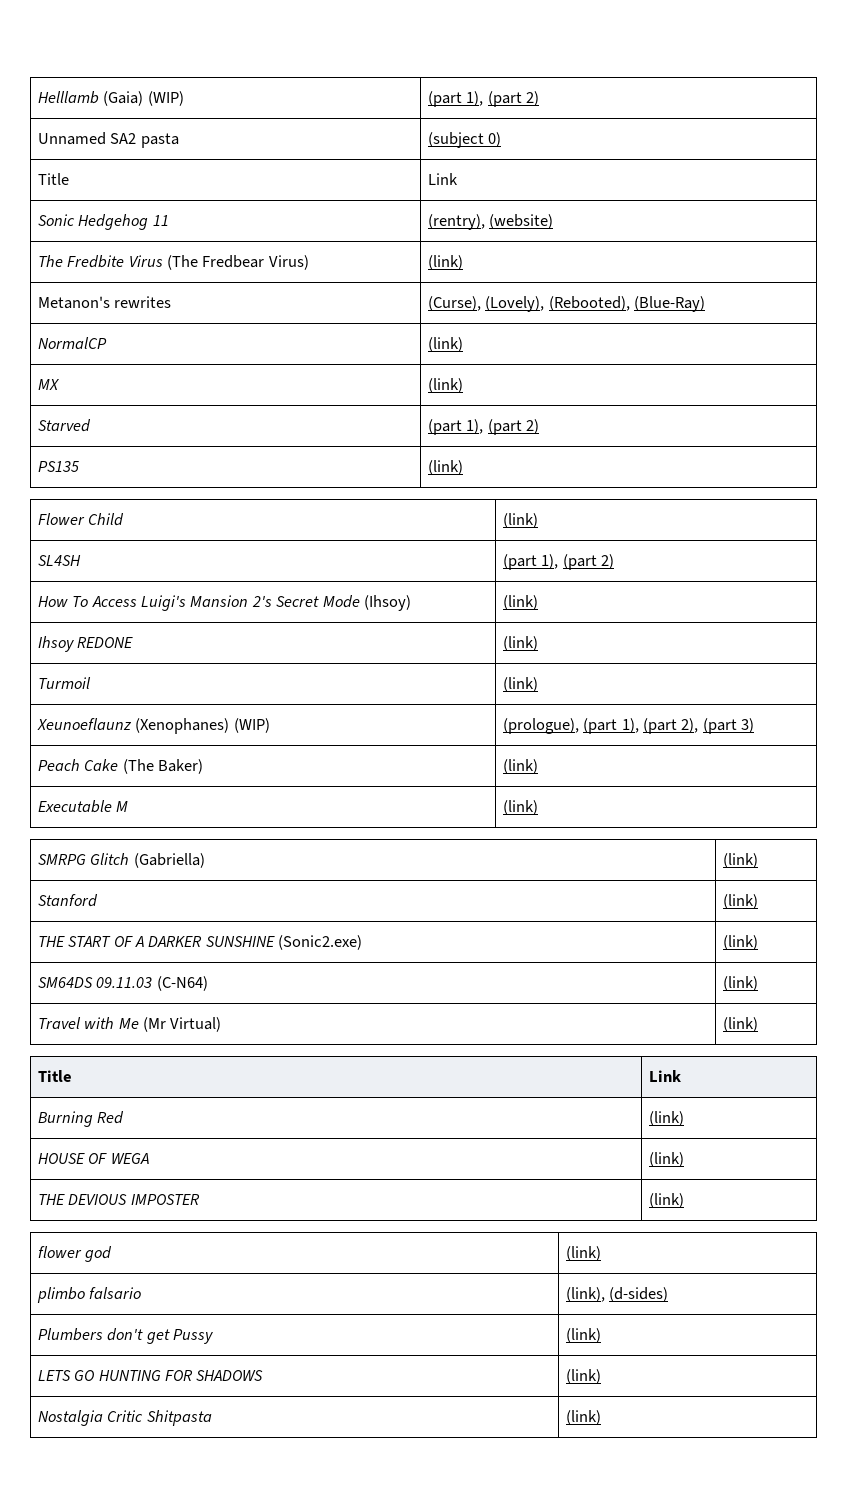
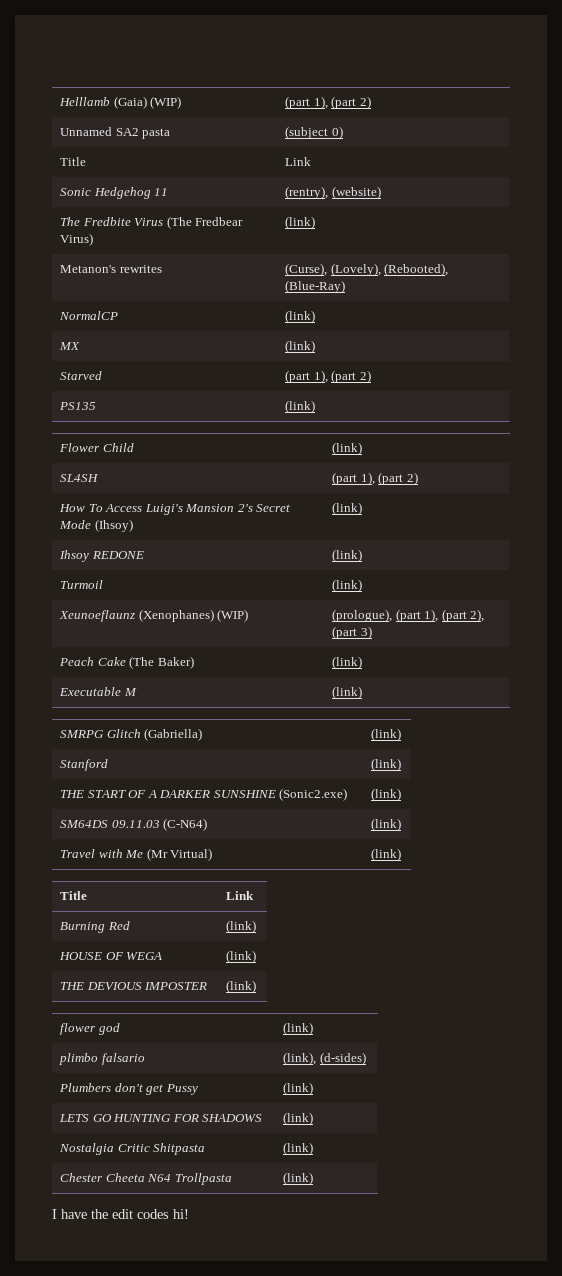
+ Chester Cheeta N64 Trollpasta | (link)
+ I have the edit codes hi!

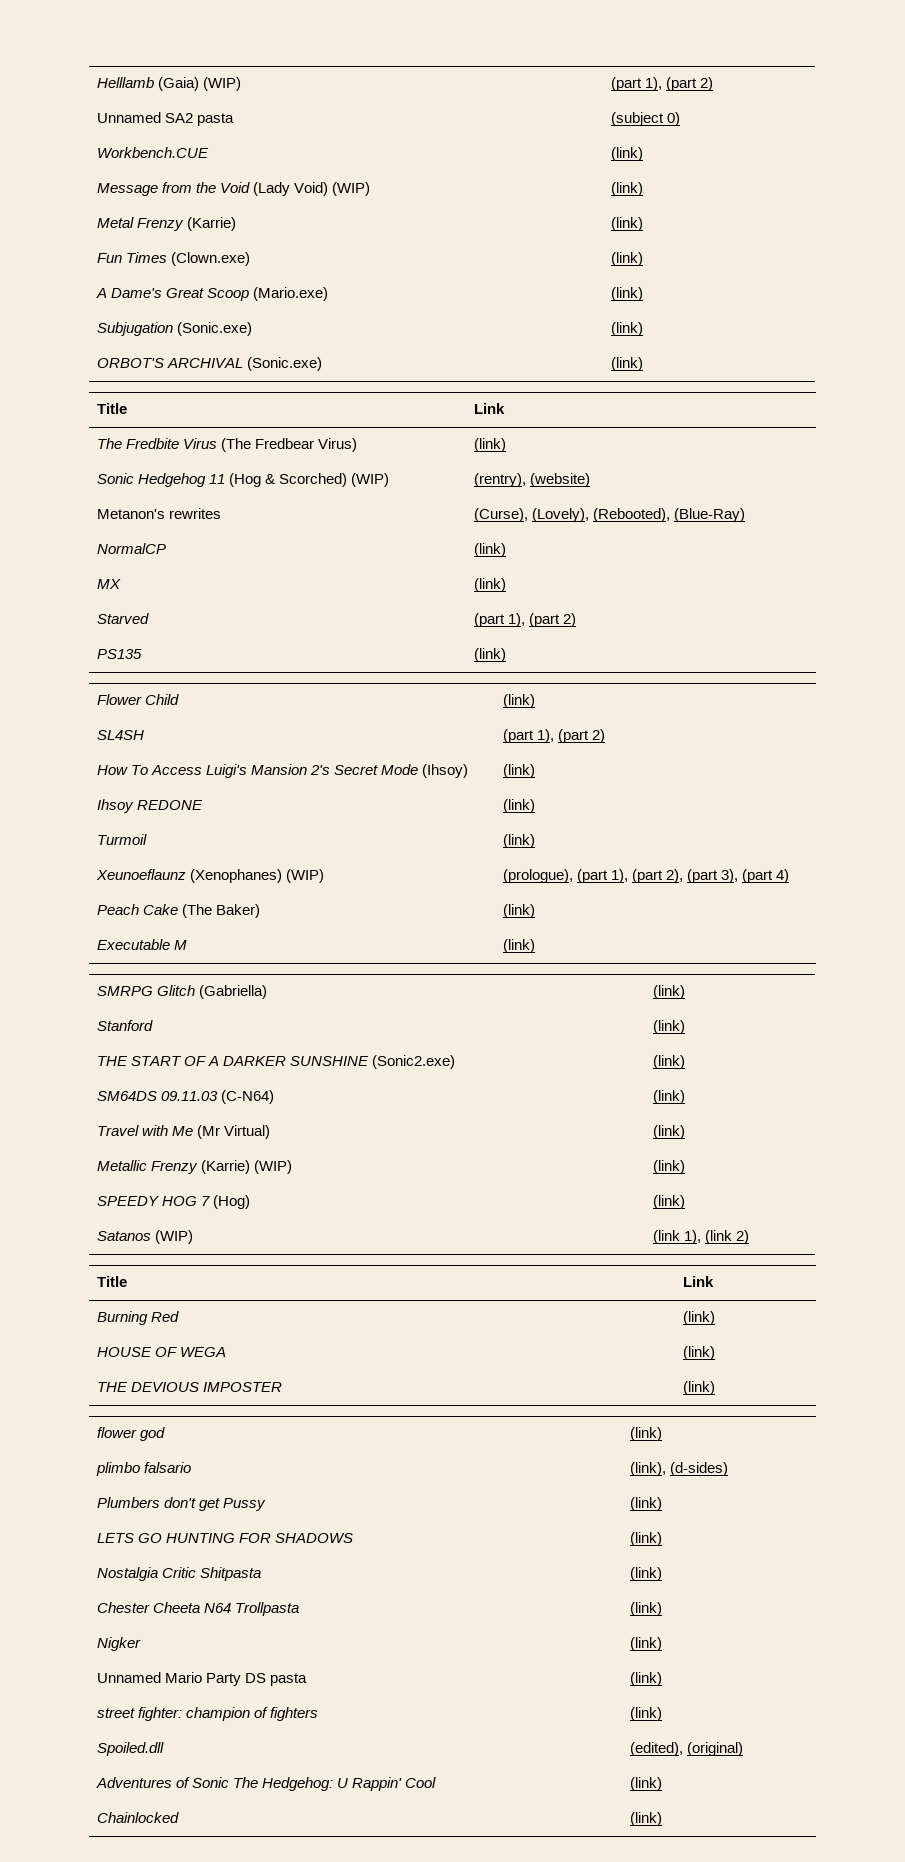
  Unnamed SA2 pasta | (subject 0)
+ Workbench.CUE | (link)
+ Message from the Void (Lady Void) (WIP) | (link)
+ Metal Frenzy (Karrie) | (link)
+ Fun Times (Clown.exe) | (link)
+ A Dame's Great Scoop (Mario.exe) | (link)
+ Subjugation (Sonic.exe) | (link)
+ ORBOT'S ARCHIVAL (Sonic.exe) | (link)
  Title | Link
- Sonic Hedgehog 11 | (rentry), (website)
+ Sonic Hedgehog 11 (Hog & Scorched) (WIP) | (rentry), (website)
- Xeunoeflaunz (Xenophanes) (WIP) | (prologue), (part 1), (part 2), (part 3)
+ Xeunoeflaunz (Xenophanes) (WIP) | (prologue), (part 1), (part 2), (part 3), (part 4)
+ Metallic Frenzy (Karrie) (WIP) | (link)
+ SPEEDY HOG 7 (Hog) | (link)
+ Satanos (WIP) | (link 1), (link 2)
- I have the edit codes hi!
+ Nigker | (link)
+ Unnamed Mario Party DS pasta | (link)
+ street fighter: champion of fighters | (link)
+ Spoiled.dll | (edited), (original)
+ Adventures of Sonic The Hedgehog: U Rappin' Cool | (link)
+ Chainlocked | (link)

